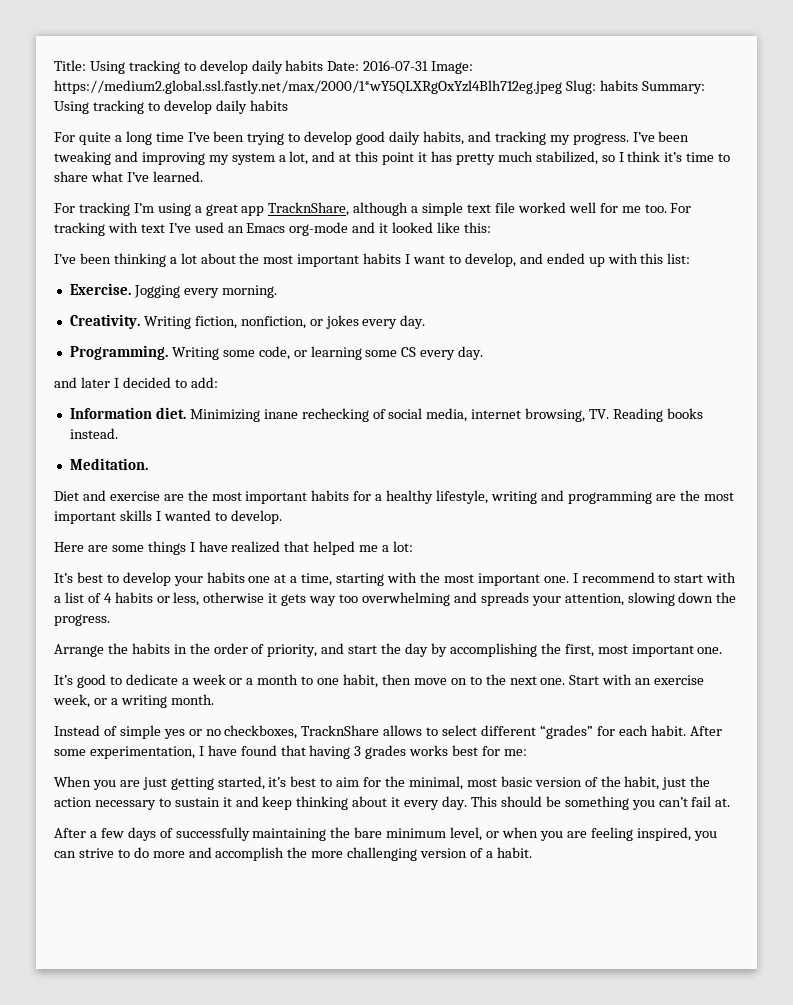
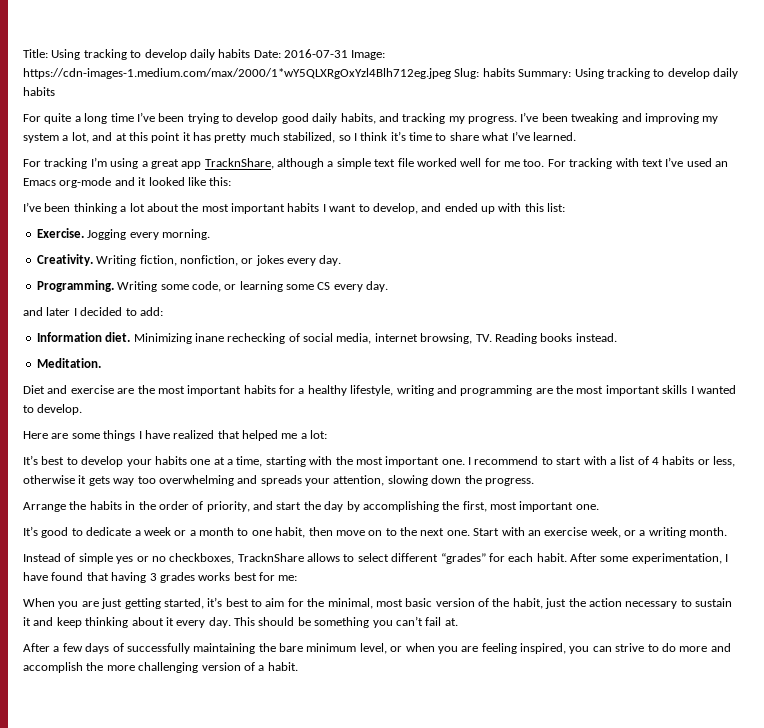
- Title: Using tracking to develop daily habits Date: 2016-07-31 Image: https://medium2.global.ssl.fastly.net/max/2000/1*wY5QLXRgOxYzl4Blh712eg.jpeg Slug: habits Summary: Using tracking to develop daily habits
+ Title: Using tracking to develop daily habits Date: 2016-07-31 Image: https://cdn-images-1.medium.com/max/2000/1*wY5QLXRgOxYzl4Blh712eg.jpeg Slug: habits Summary: Using tracking to develop daily habits

